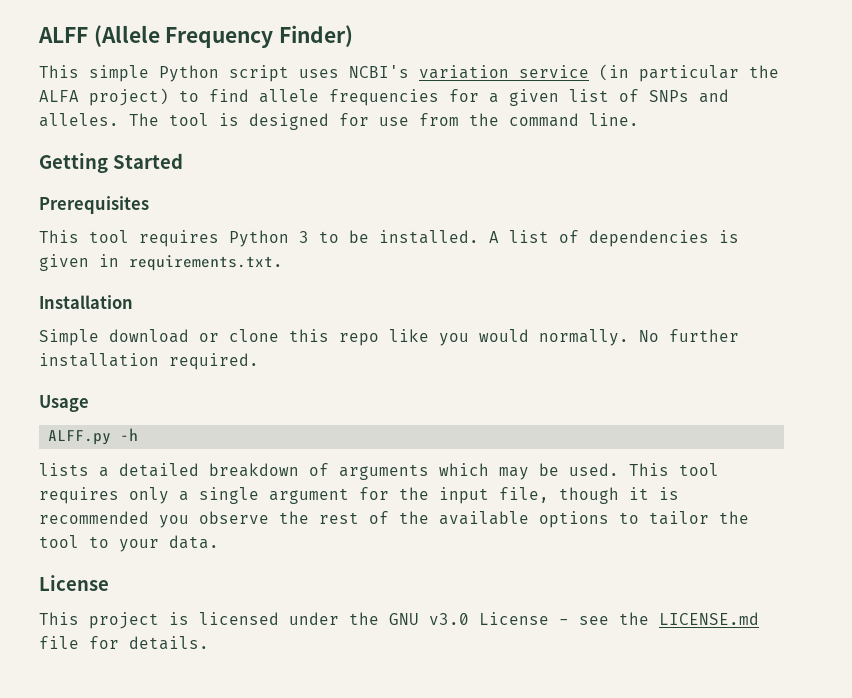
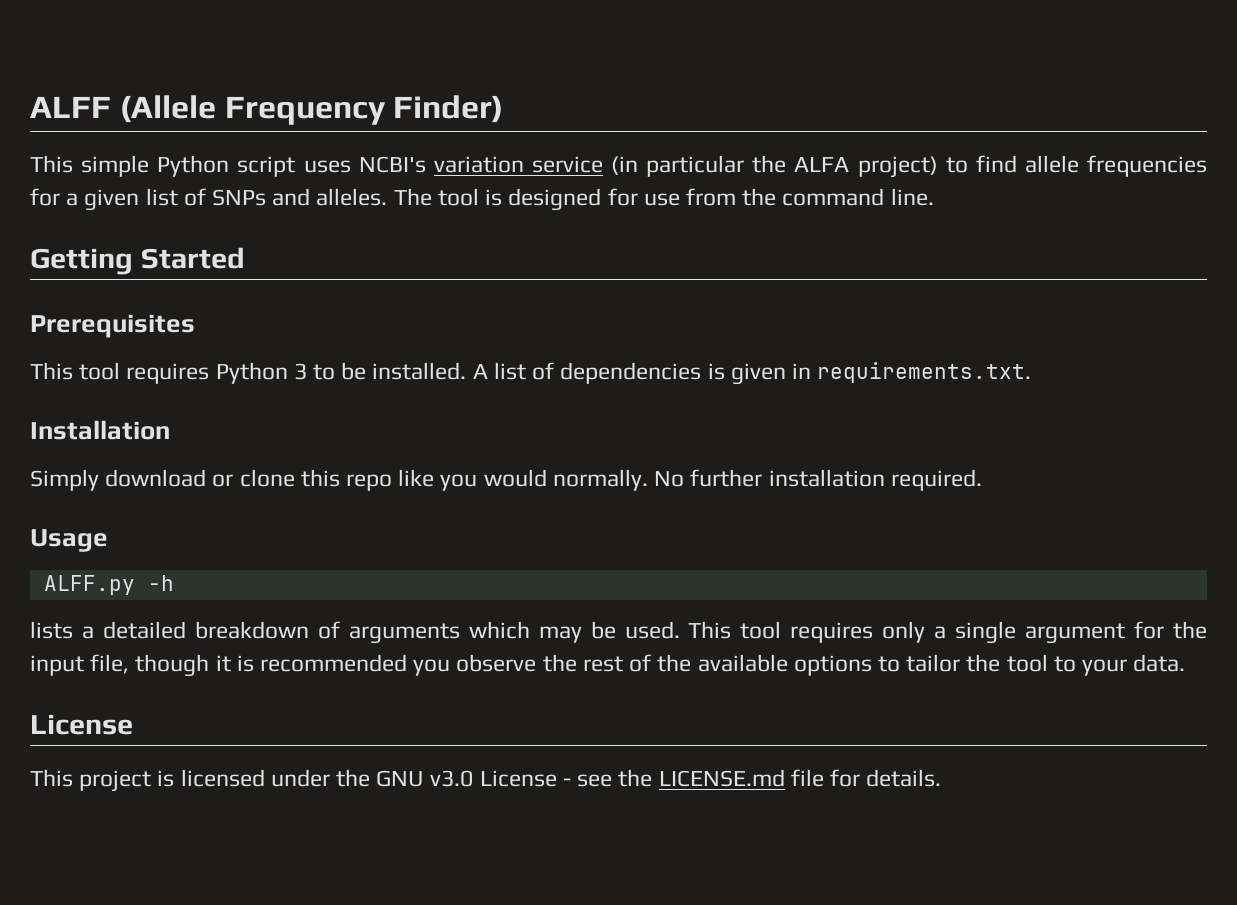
- Simple download or clone this repo like you would normally.
+ Simply download or clone this repo like you would normally.

